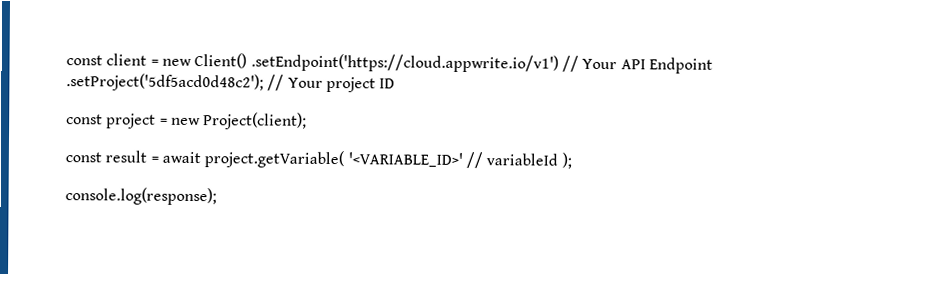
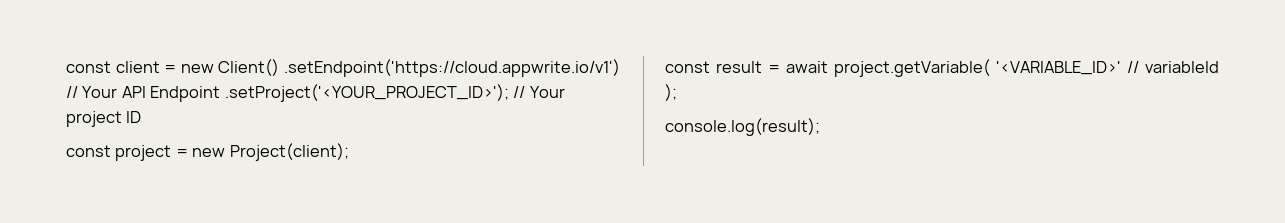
- const client = new Client() .setEndpoint('https://cloud.appwrite.io/v1') // Your API Endpoint .setProject('5df5acd0d48c2'); // Your project ID
+ const client = new Client() .setEndpoint('https://cloud.appwrite.io/v1') // Your API Endpoint .setProject('<YOUR_PROJECT_ID>'); // Your project ID
- console.log(response);
+ console.log(result);

